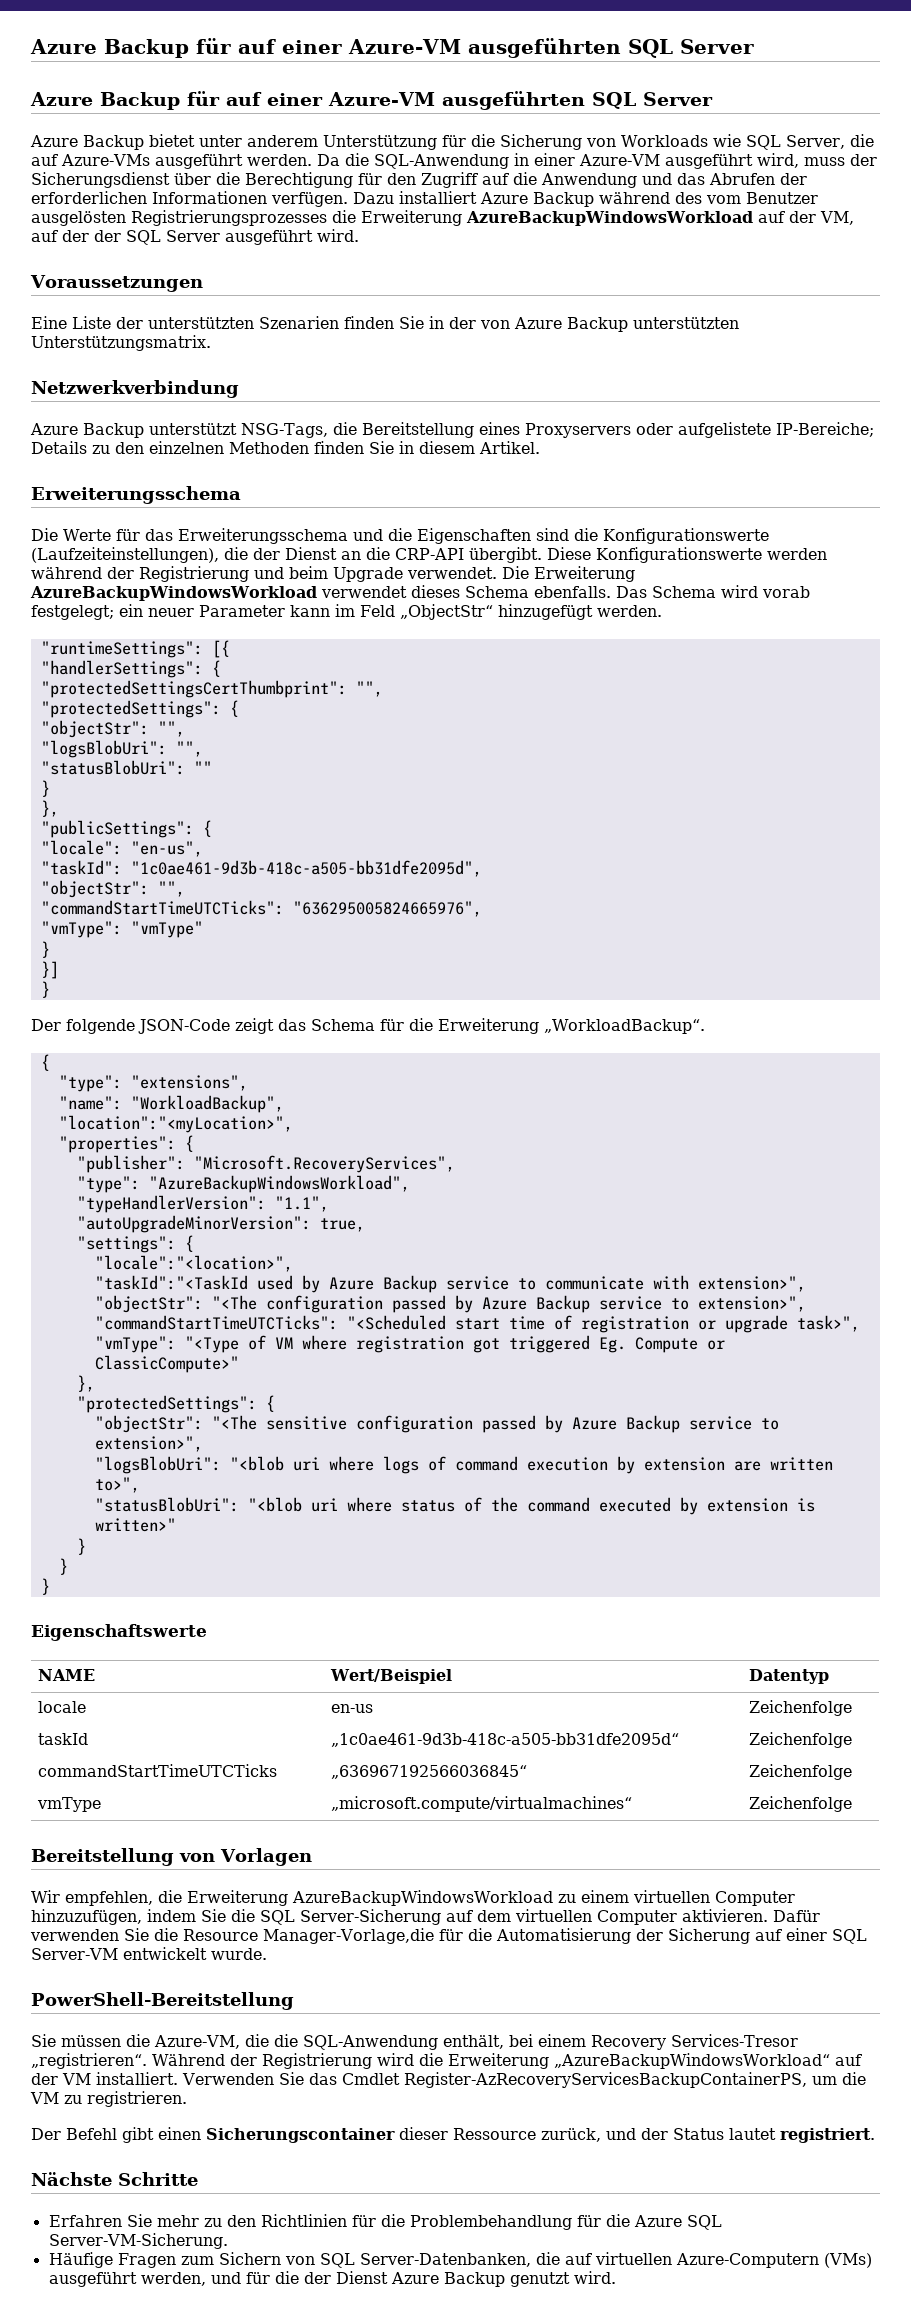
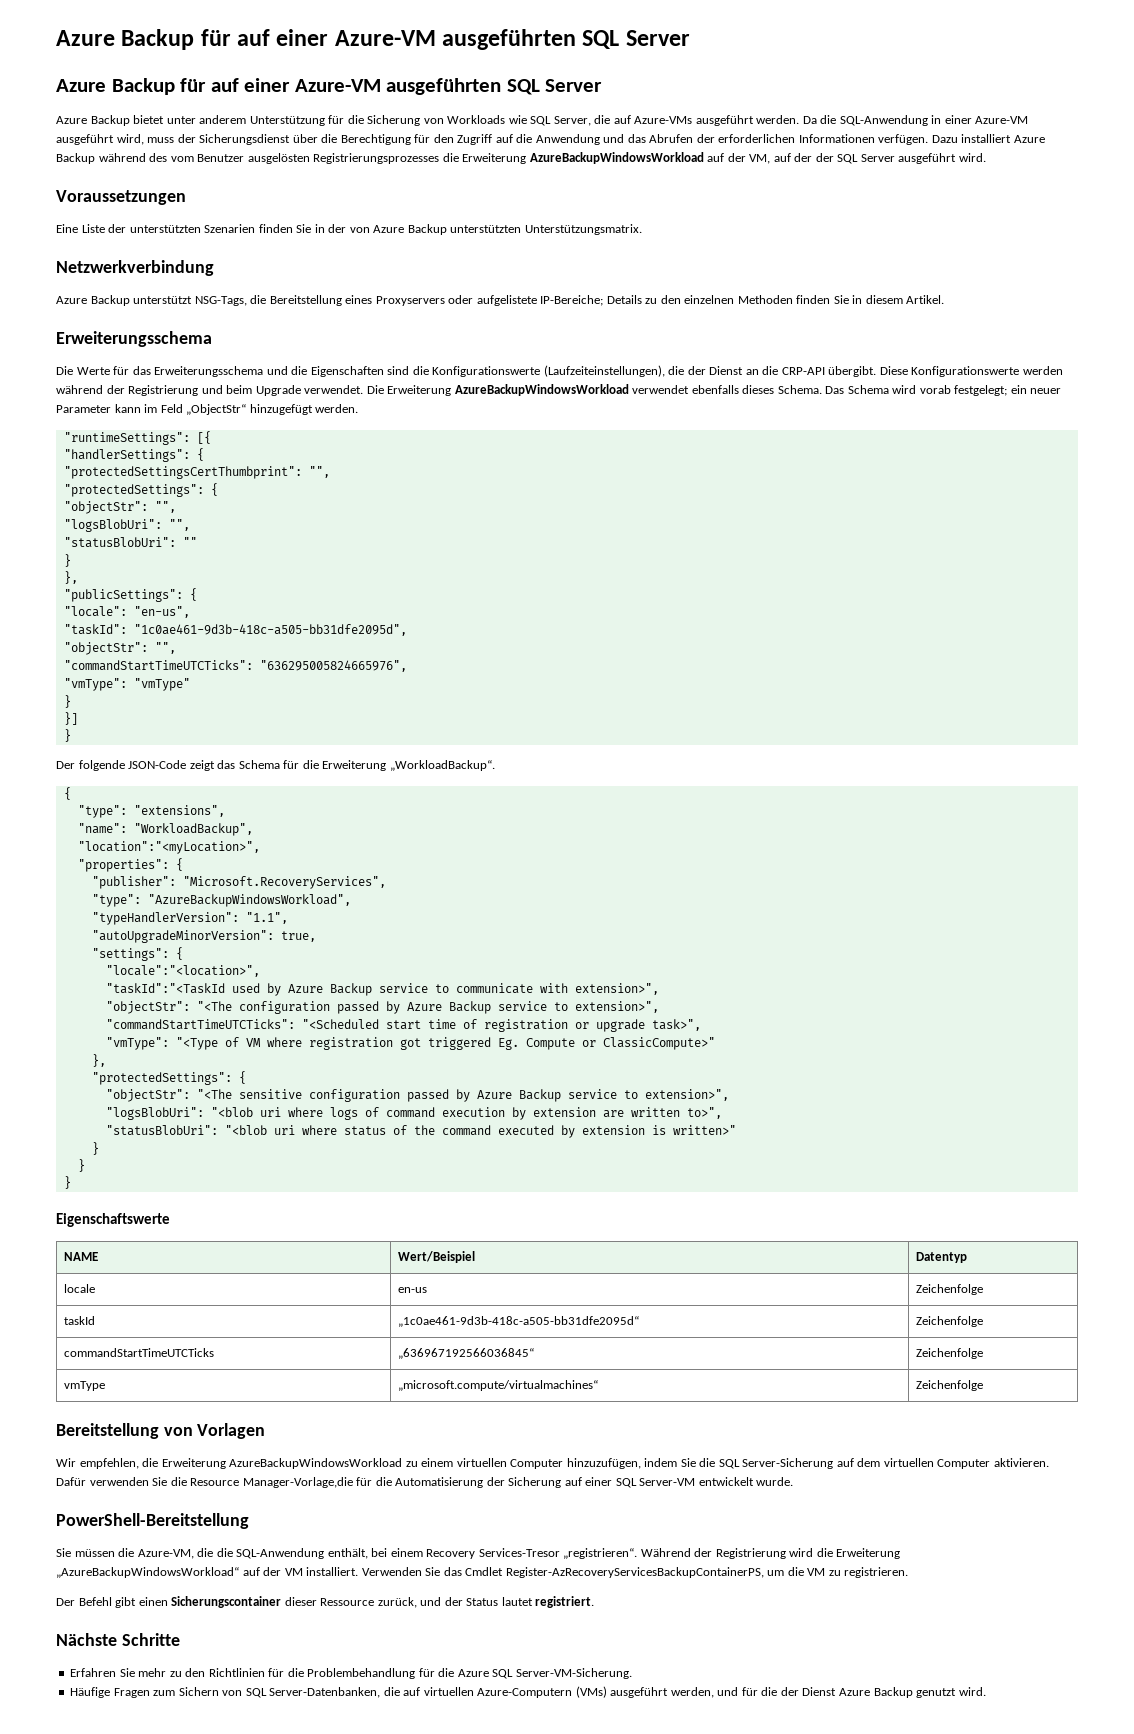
- Die Erweiterung AzureBackupWindowsWorkload verwendet dieses Schema ebenfalls.
+ Die Erweiterung AzureBackupWindowsWorkload verwendet ebenfalls dieses Schema.

